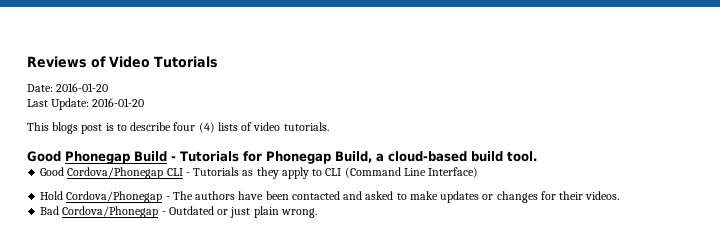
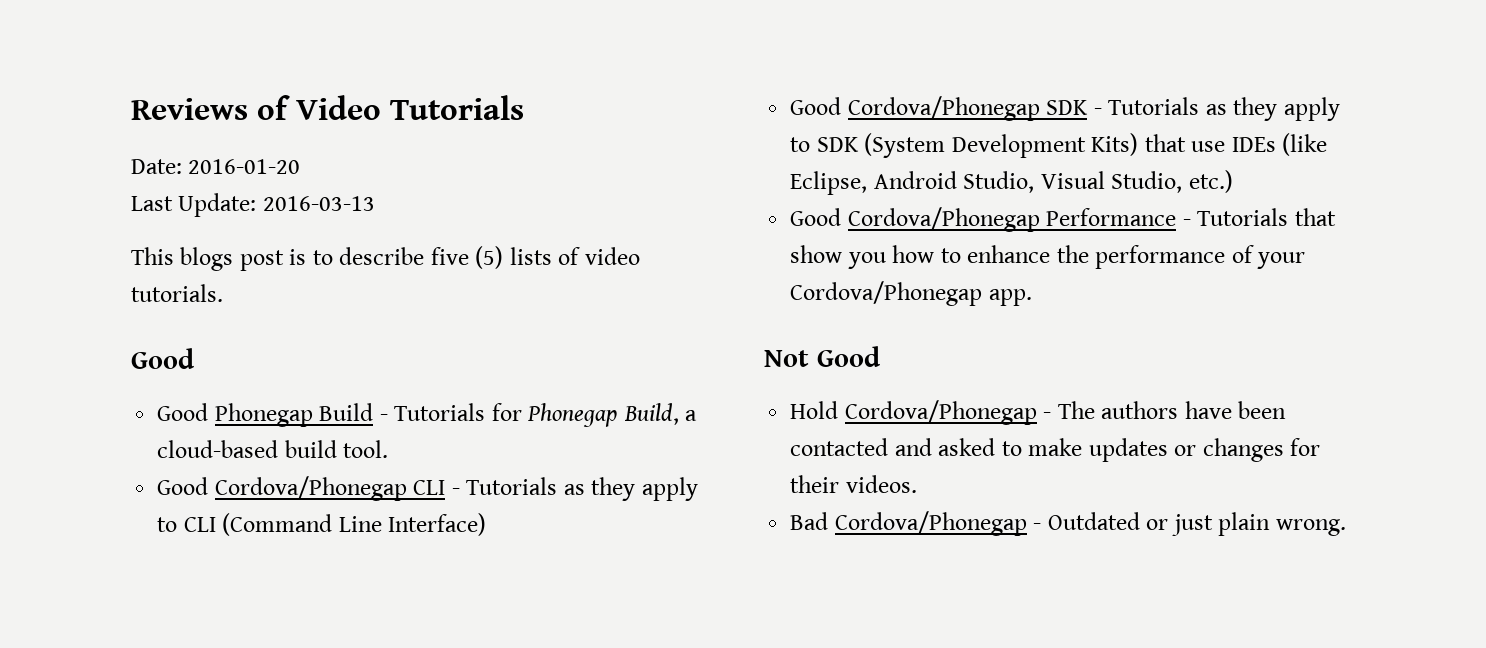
- Last Update: 2016-01-20
+ Last Update: 2016-03-13
- This blogs post is to describe four (4) lists of video tutorials.
+ This blogs post is to describe five (5) lists of video tutorials.
+ Good
+ Good Cordova/Phonegap SDK - Tutorials as they apply to SDK (System Development Kits) that use IDEs (like Eclipse, Android Studio, Visual Studio, etc.)
+ Good Cordova/Phonegap Performance - Tutorials that show you how to enhance the performance of your Cordova/Phonegap app.
+ Not Good

